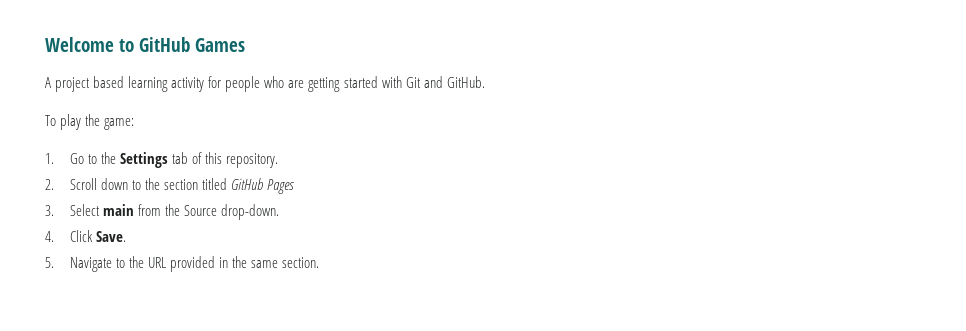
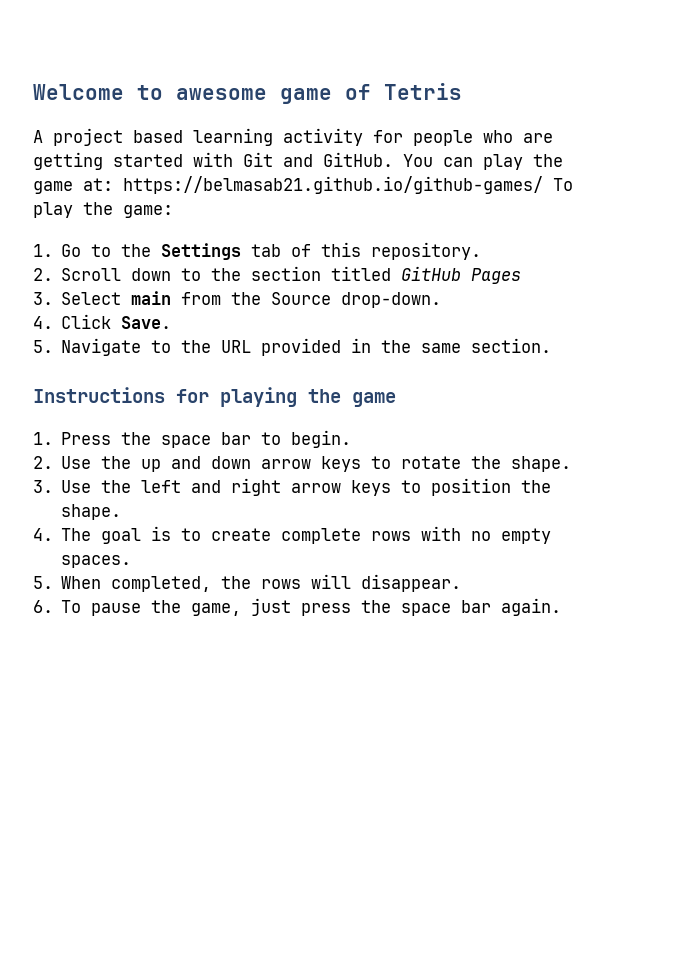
- Welcome to GitHub Games
+ Welcome to awesome game of Tetris
- A project based learning activity for people who are getting started with Git and GitHub.
- To play the game:
+ A project based learning activity for people who are getting started with Git and GitHub. You can play the game at: https://belmasab21.github.io/github-games/ To play the game:
+ Instructions for playing the game
+ 1. Press the space bar to begin.
+ 2. Use the up and down arrow keys to rotate the shape.
+ 3. Use the left and right arrow keys to position the shape.
+ 4. The goal is to create complete rows with no empty spaces.
+ 5. When completed, the rows will disappear.
+ 6. To pause the game, just press the space bar again.

